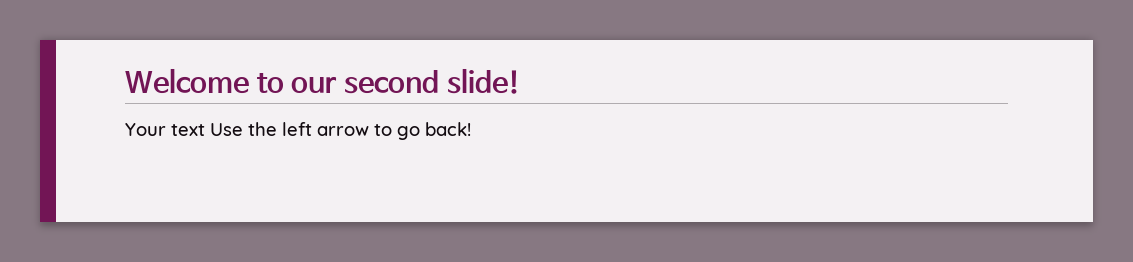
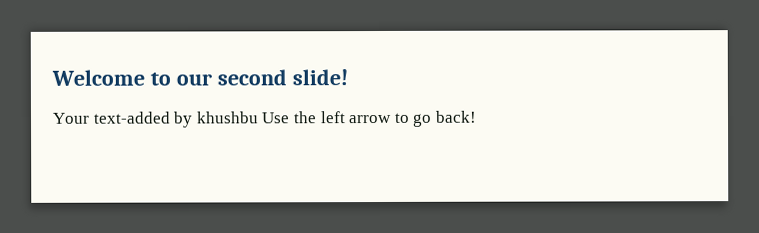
- Your text Use the left arrow to go back!
+ Your text-added by khushbu Use the left arrow to go back!

